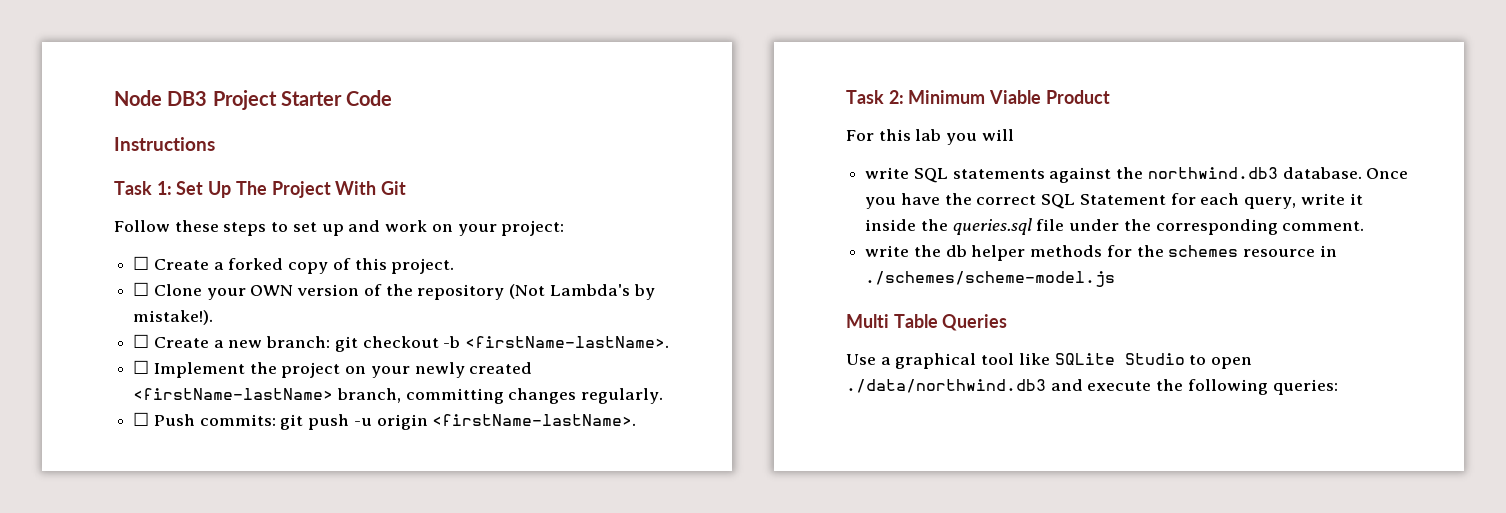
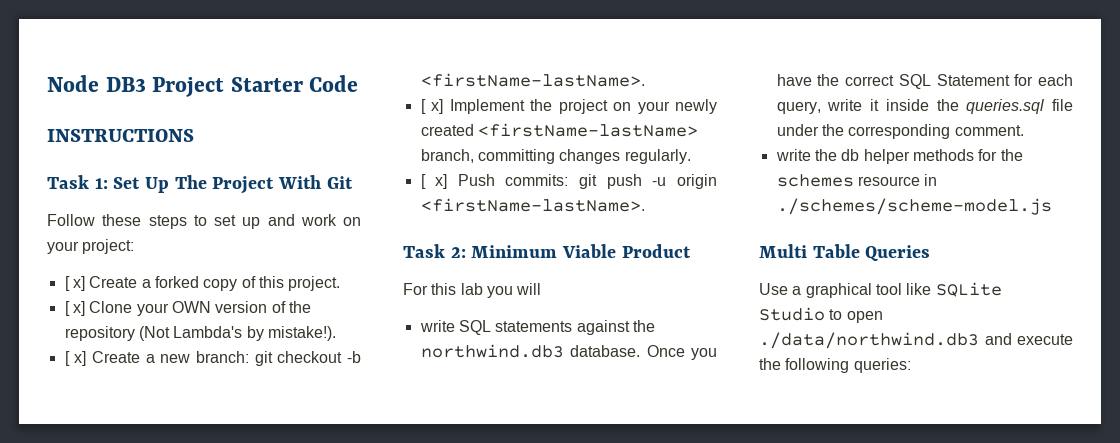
- Instructions
+ INSTRUCTIONS
- ☐ Create a forked copy of this project.
+ [ x] Create a forked copy of this project.
- ☐ Clone your OWN version of the repository (Not Lambda's by mistake!).
+ [ x] Clone your OWN version of the repository (Not Lambda's by mistake!).
- ☐ Create a new branch: git checkout -b <firstName-lastName>.
+ [ x] Create a new branch: git checkout -b <firstName-lastName>.
- ☐ Implement the project on your newly created <firstName-lastName> branch, committing changes regularly.
+ [ x] Implement the project on your newly created <firstName-lastName> branch, committing changes regularly.
- ☐ Push commits: git push -u origin <firstName-lastName>.
+ [ x] Push commits: git push -u origin <firstName-lastName>.

